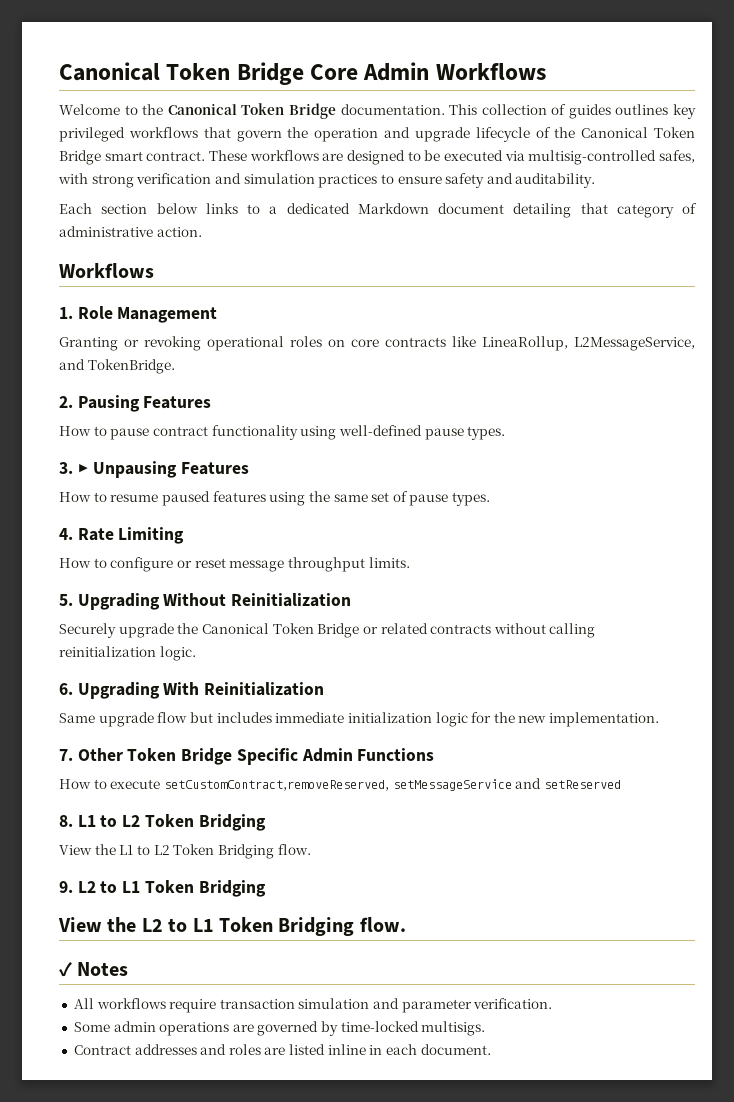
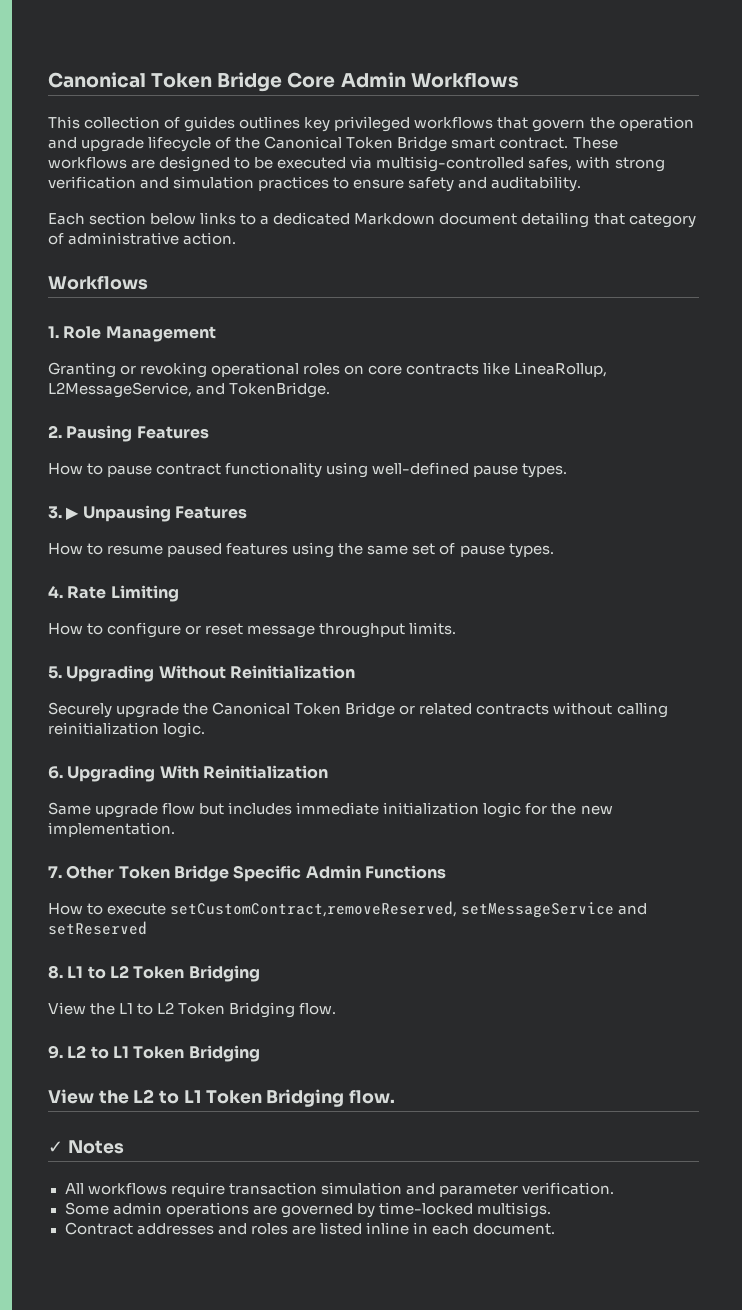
- Welcome to the Canonical Token Bridge documentation.

